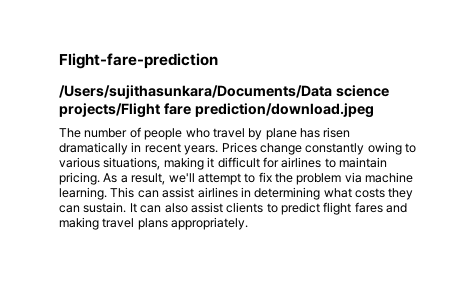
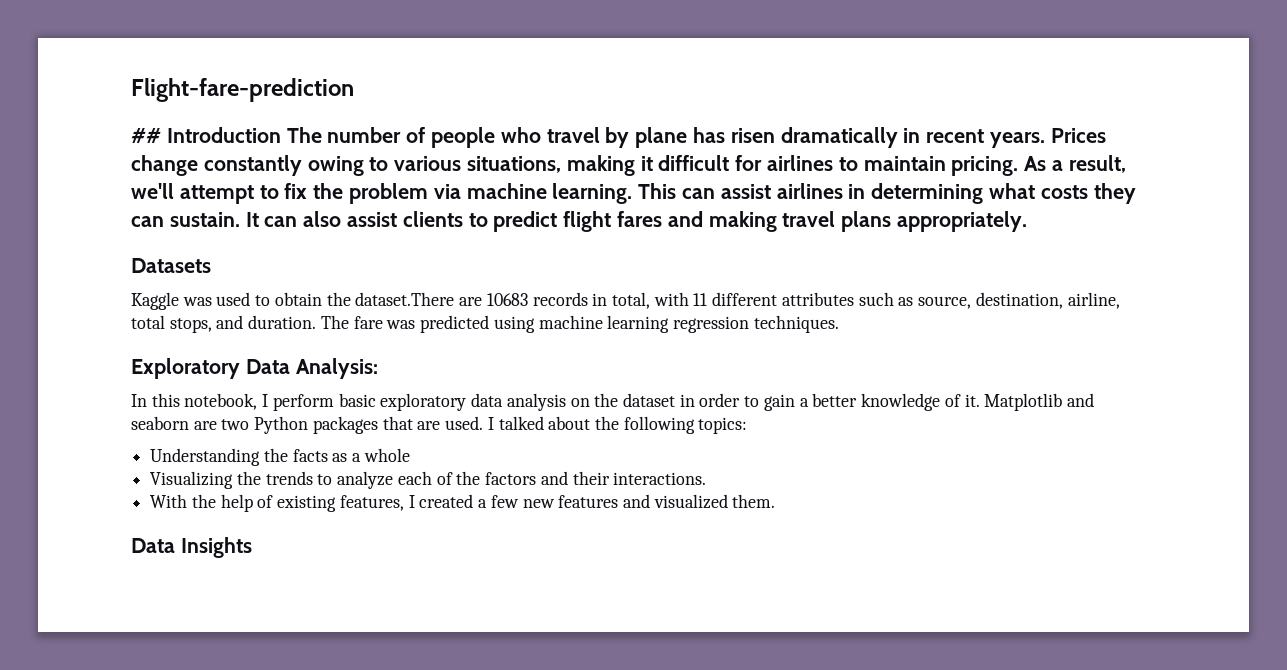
- /Users/sujithasunkara/Documents/Data science projects/Flight fare prediction/download.jpeg
- The number of people who travel by plane has risen dramatically in recent years.
+ ## Introduction The number of people who travel by plane has risen dramatically in recent years.
+ Datasets
+ Kaggle was used to obtain the dataset.There are 10683 records in total, with 11 different attributes such as source, destination, airline, total stops, and duration. The fare was predicted using machine learning regression techniques.
+ Exploratory Data Analysis:
+ In this notebook, I perform basic exploratory data analysis on the dataset in order to gain a better knowledge of it. Matplotlib and seaborn are two Python packages that are used. I talked about the following topics:
+ Understanding the facts as a whole
+ Visualizing the trends to analyze each of the factors and their interactions.
+ With the help of existing features, I created a few new features and visualized them.
+ Data Insights

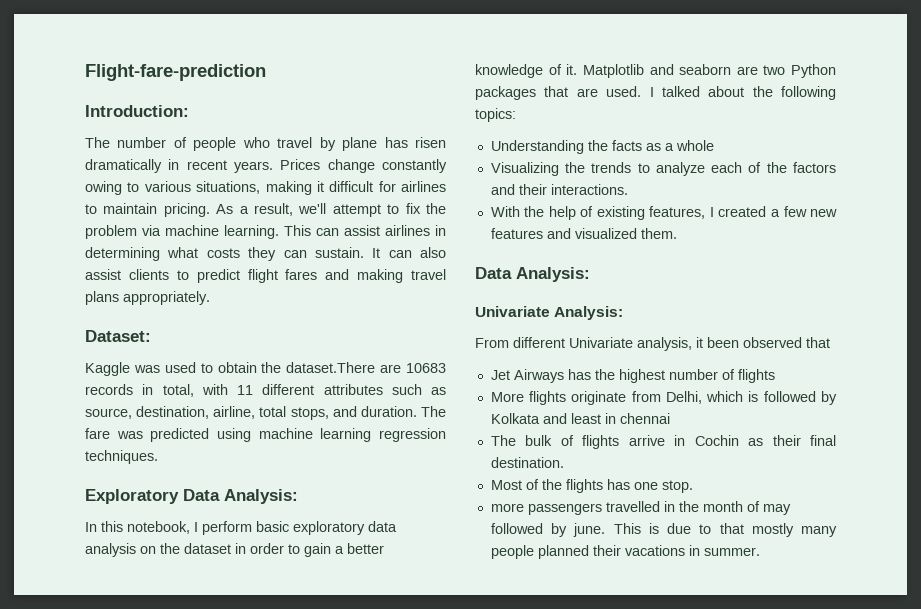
- ## Introduction The number of people who travel by plane has risen dramatically in recent years.
+ Introduction:
+ The number of people who travel by plane has risen dramatically in recent years.
- Datasets
+ Dataset:
  With the help of existing features, I created a few new features and visualized them.
- Data Insights
+ Data Analysis:
+ Univariate Analysis:
+ From different Univariate analysis, it been observed that
+ Jet Airways has the highest number of flights
+ More flights originate from Delhi, which is followed by Kolkata and least in chennai
+ The bulk of flights arrive in Cochin as their final destination.
+ Most of the flights has one stop.
+ more passengers travelled in the month of may followed by june. This is due to that mostly many people planned their vacations in summer.

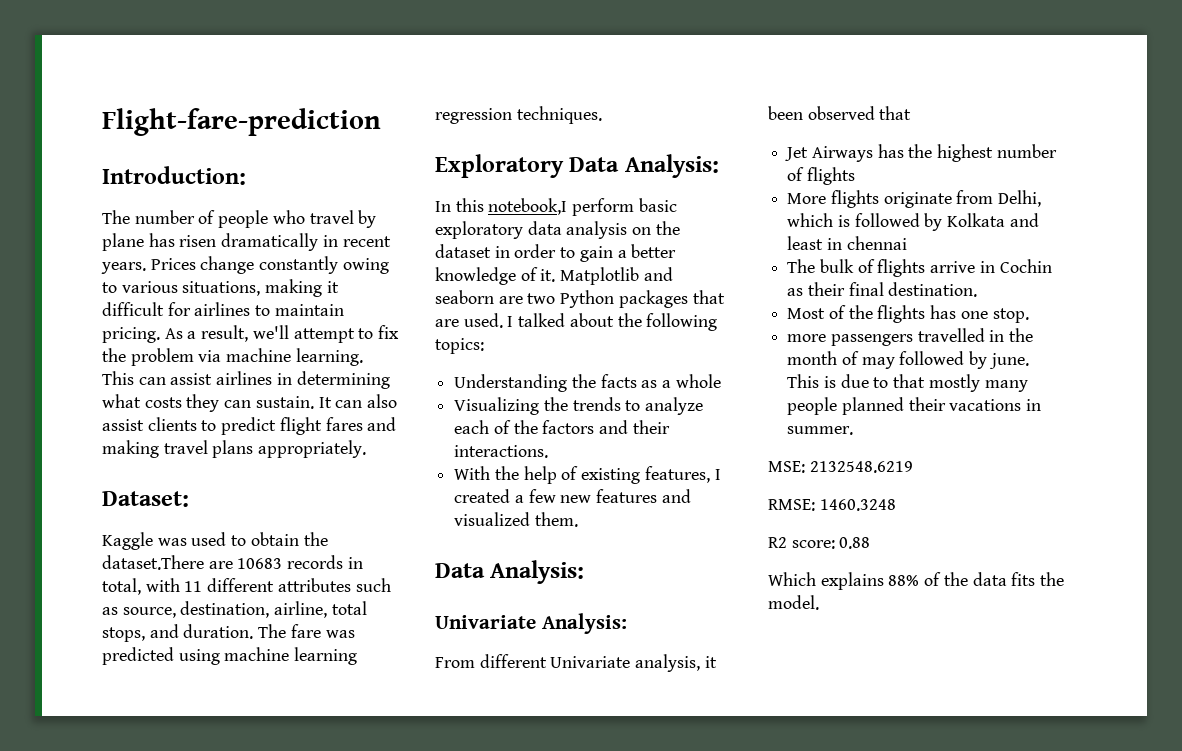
- In this notebook, I perform basic exploratory data analysis on the dataset in order to gain a better knowledge of it.
+ In this notebook,I perform basic exploratory data analysis on the dataset in order to gain a better knowledge of it.
+ MSE: 2132548.6219
+ RMSE: 1460.3248
+ R2 score: 0.88
+ Which explains 88% of the data fits the model.

